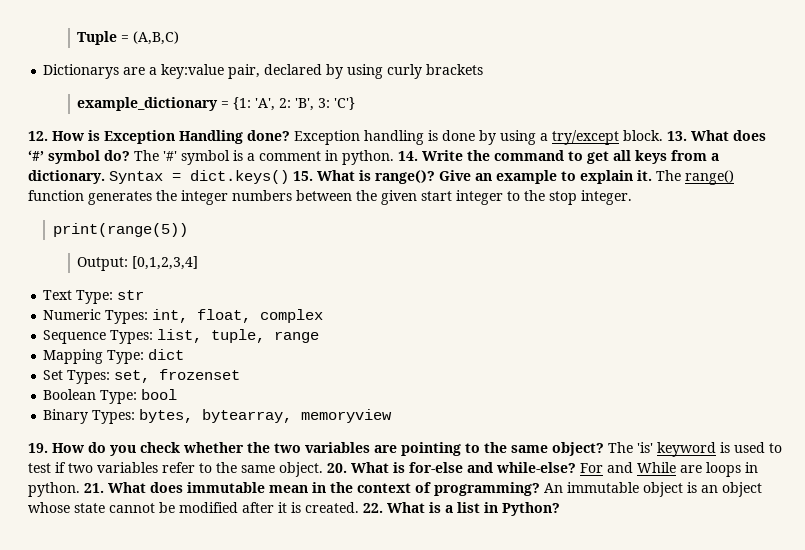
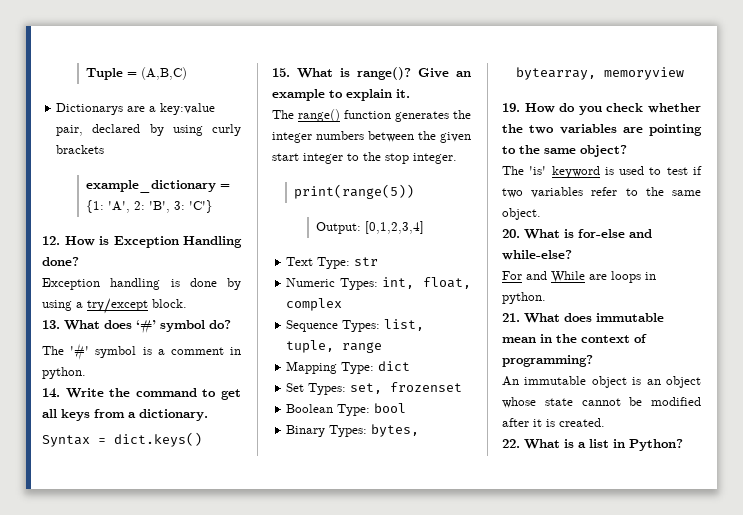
- 12. How is Exception Handling done? Exception handling is done by using a try/except block. 13. What does ‘#’ symbol do? The '#' symbol is a comment in python. 14. Write the command to get all keys from a dictionary. Syntax = dict.keys() 15. What is range()?
+ 12. How is Exception Handling done?
+ Exception handling is done by using a try/except block.
+ 13. What does ‘#’ symbol do?
+ The '#' symbol is a comment in python.
+ 14. Write the command to get all keys from a dictionary.
+ Syntax = dict.keys()
+ 15. What is range()?
- Give an example to explain it. The range() function generates the integer numbers between the given start integer to the stop integer.
+ Give an example to explain it.
+ The range() function generates the integer numbers between the given start integer to the stop integer.
- 19. How do you check whether the two variables are pointing to the same object? The 'is' keyword is used to test if two variables refer to the same object. 20. What is for-else and while-else? For and While are loops in python. 21. What does immutable mean in the context of programming? An immutable object is an object whose state cannot be modified after it is created. 22. What is a list in Python?
+ 19. How do you check whether the two variables are pointing to the same object?
+ The 'is' keyword is used to test if two variables refer to the same object.
+ 20. What is for-else and while-else?
+ For and While are loops in python.
+ 21. What does immutable mean in the context of programming?
+ An immutable object is an object whose state cannot be modified after it is created.
+ 22. What is a list in Python?

